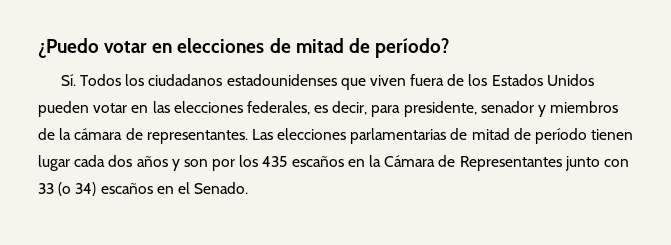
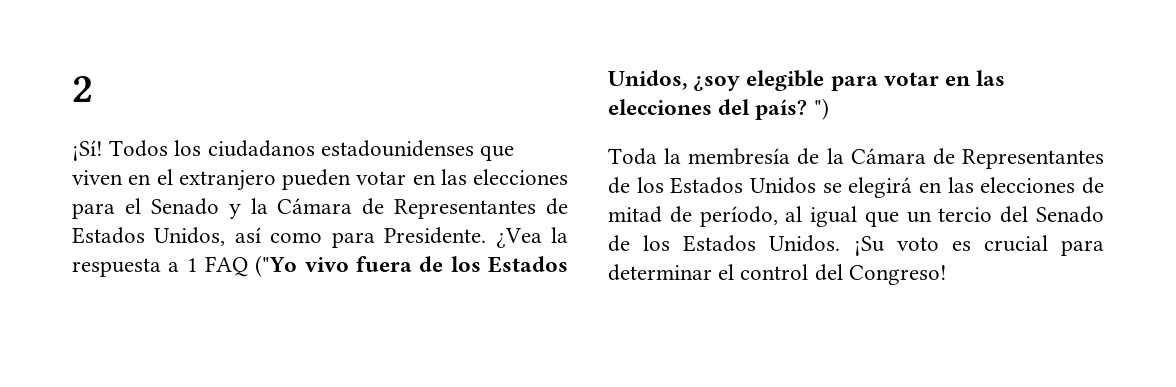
- ¿Puedo votar en elecciones de mitad de período?
- Sí. Todos los ciudadanos estadounidenses que viven fuera de los Estados Unidos pueden votar en las elecciones federales, es decir, para presidente, senador y miembros de la cámara de representantes. Las elecciones parlamentarias de mitad de período tienen lugar cada dos años y son por los 435 escaños en la Cámara de Representantes junto con 33 (o 34) escaños en el Senado.
+ 2
+ ¡Sí! Todos los ciudadanos estadounidenses que viven en el extranjero pueden votar en las elecciones para el Senado y la Cámara de Representantes de Estados Unidos, así como para Presidente. ¿Vea la respuesta a 1 FAQ ("Yo vivo fuera de los Estados Unidos, ¿soy elegible para votar en las elecciones del país? ")
+ Toda la membresía de la Cámara de Representantes de los Estados Unidos se elegirá en las elecciones de mitad de período, al igual que un tercio del Senado de los Estados Unidos. ¡Su voto es crucial para determinar el control del Congreso!

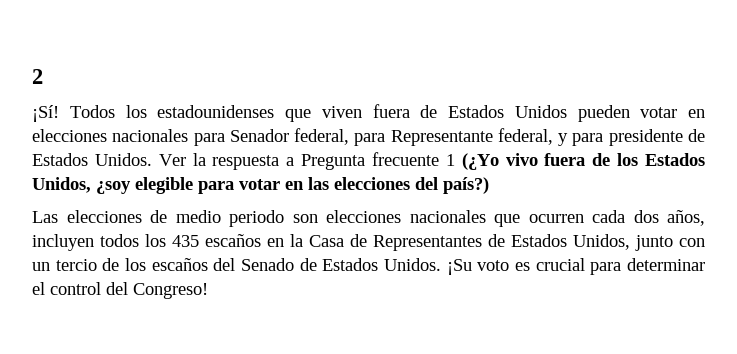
- Todos los ciudadanos estadounidenses que viven en el extranjero pueden votar en las elecciones para el Senado y la Cámara de Representantes de Estados Unidos, así como para Presidente. ¿Vea la respuesta a 1 FAQ ("Yo vivo fuera de los Estados Unidos, ¿soy elegible para votar en las elecciones del país? ")
- Toda la membresía de la Cámara de Representantes de los Estados Unidos se elegirá en las elecciones de mitad de período, al igual que un tercio del Senado de los Estados Unidos.
+ Todos los estadounidenses que viven fuera de Estados Unidos pueden votar en elecciones nacionales para Senador federal, para Representante federal, y para presidente de Estados Unidos. Ver la respuesta a Pregunta frecuente 1 (¿Yo vivo fuera de los Estados Unidos, ¿soy elegible para votar en las elecciones del país?)
+ Las elecciones de medio periodo son elecciones nacionales que ocurren cada dos años, incluyen todos los 435 escaños en la Casa de Representantes de Estados Unidos, junto con un tercio de los escaños del Senado de Estados Unidos.

